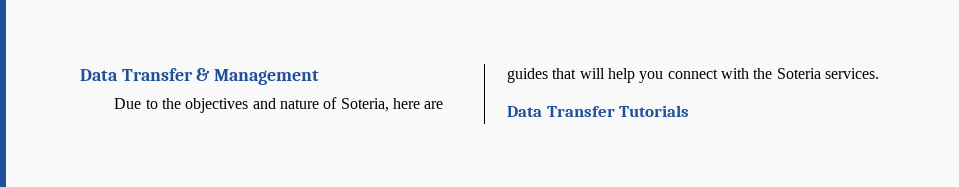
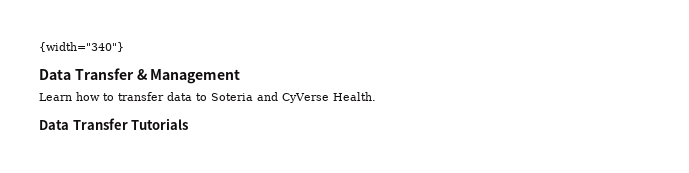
+ {width="340"}
- Due to the objectives and nature of Soteria, here are guides that will help you connect with the Soteria services.
+ Learn how to transfer data to Soteria and CyVerse Health.

